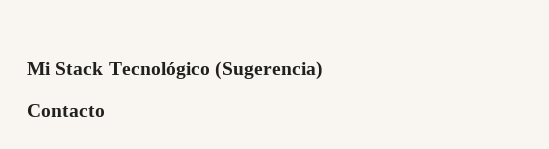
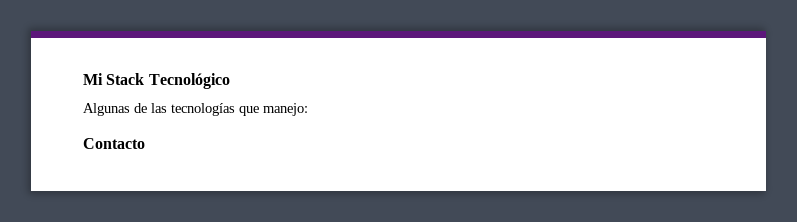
- Mi Stack Tecnológico (Sugerencia)
+ Mi Stack Tecnológico
+ Algunas de las tecnologías que manejo:

